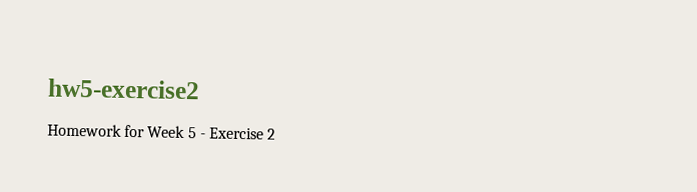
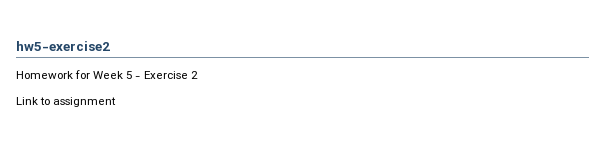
+ Link to assignment

